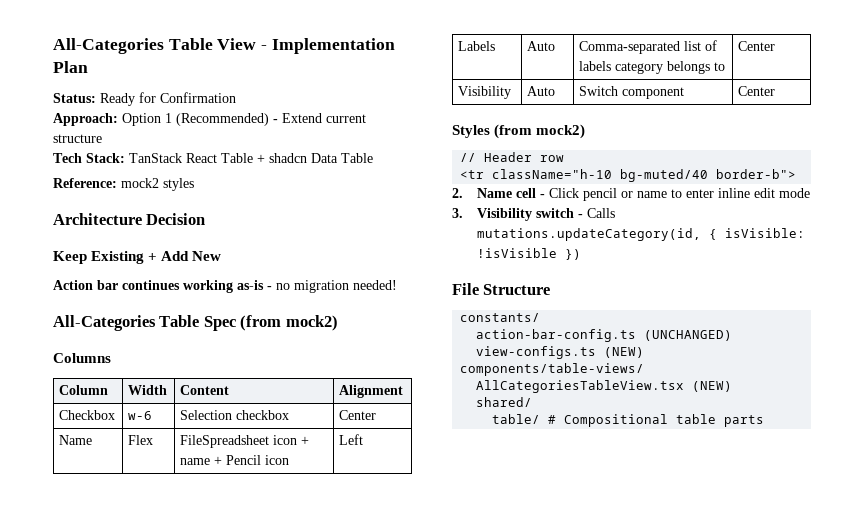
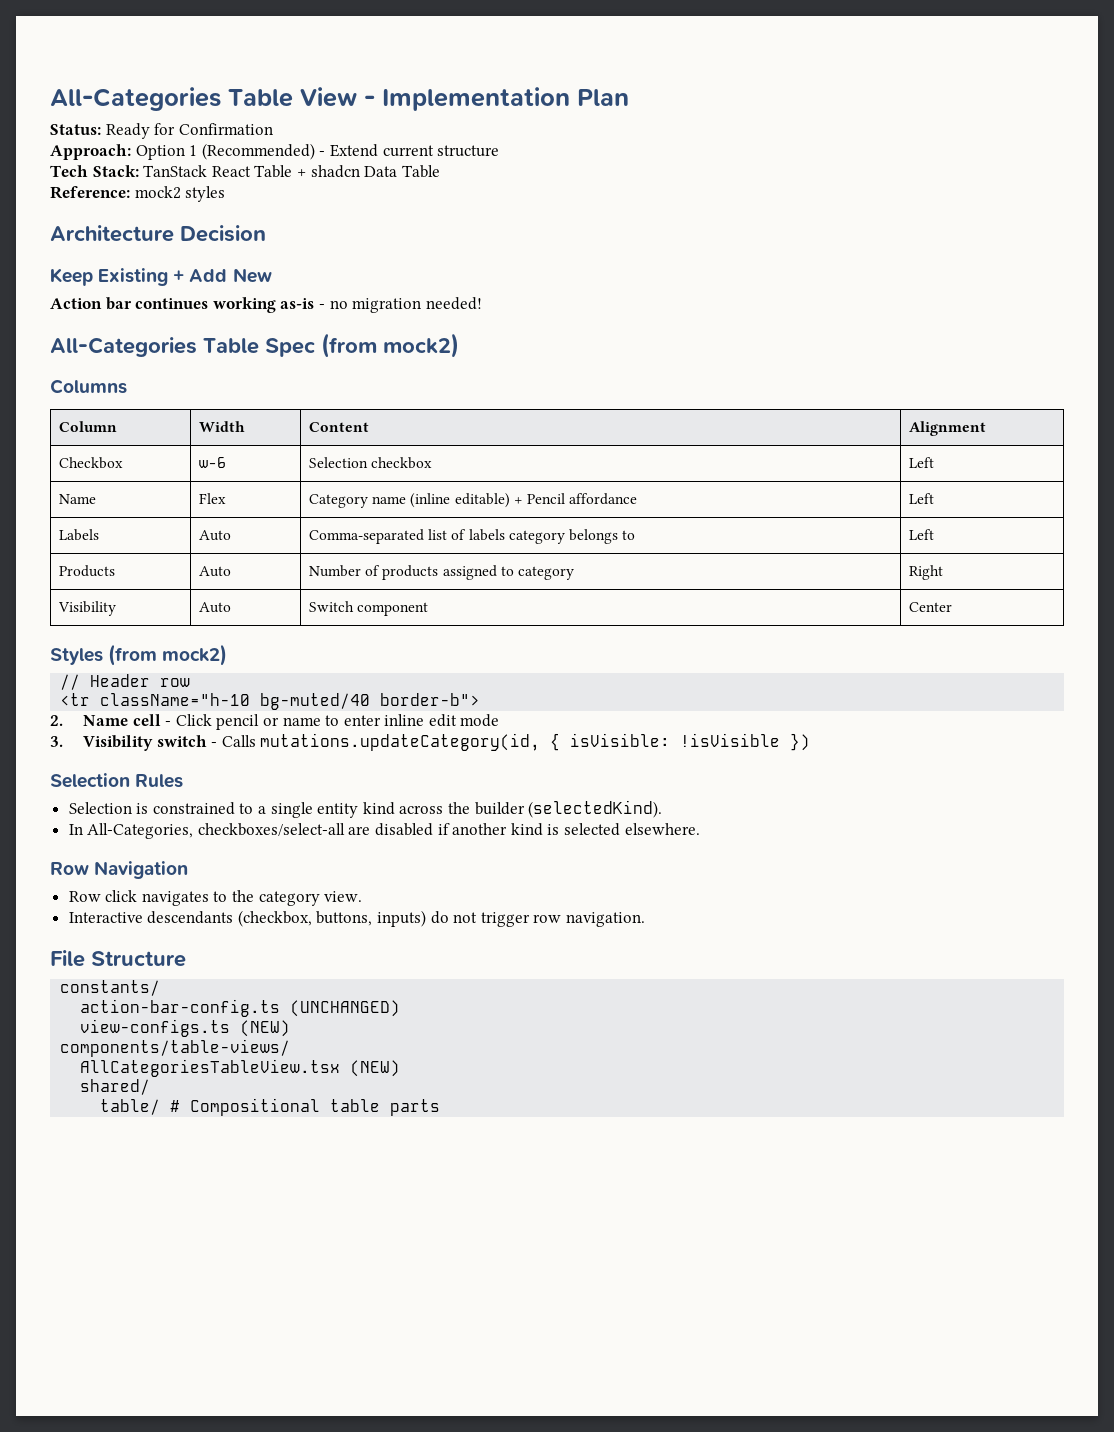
- Checkbox | w-6 | Selection checkbox | Center
+ Checkbox | w-6 | Selection checkbox | Left
- Name | Flex | FileSpreadsheet icon + name + Pencil icon | Left
+ Name | Flex | Category name (inline editable) + Pencil affordance | Left
- Labels | Auto | Comma-separated list of labels category belongs to | Center
+ Labels | Auto | Comma-separated list of labels category belongs to | Left
+ Products | Auto | Number of products assigned to category | Right
+ Selection Rules
+ Selection is constrained to a single entity kind across the builder (selectedKind).
+ In All-Categories, checkboxes/select-all are disabled if another kind is selected elsewhere.
+ Row Navigation
+ Row click navigates to the category view.
+ Interactive descendants (checkbox, buttons, inputs) do not trigger row navigation.

